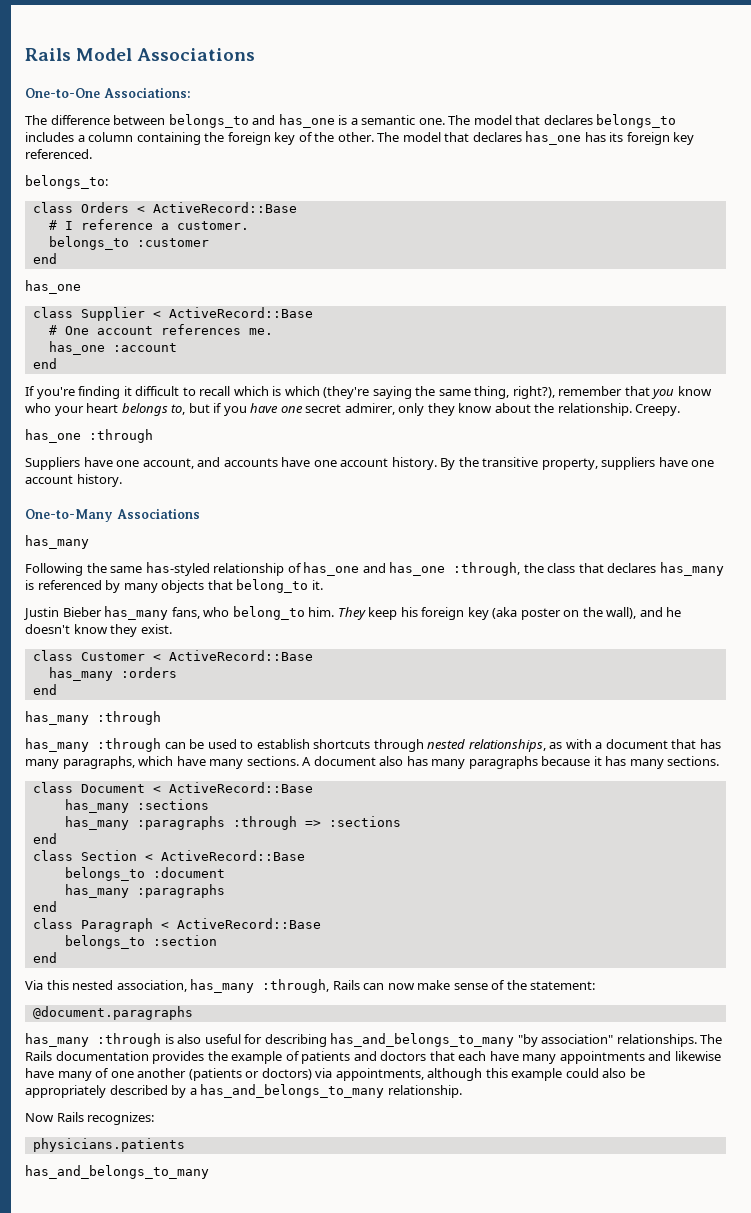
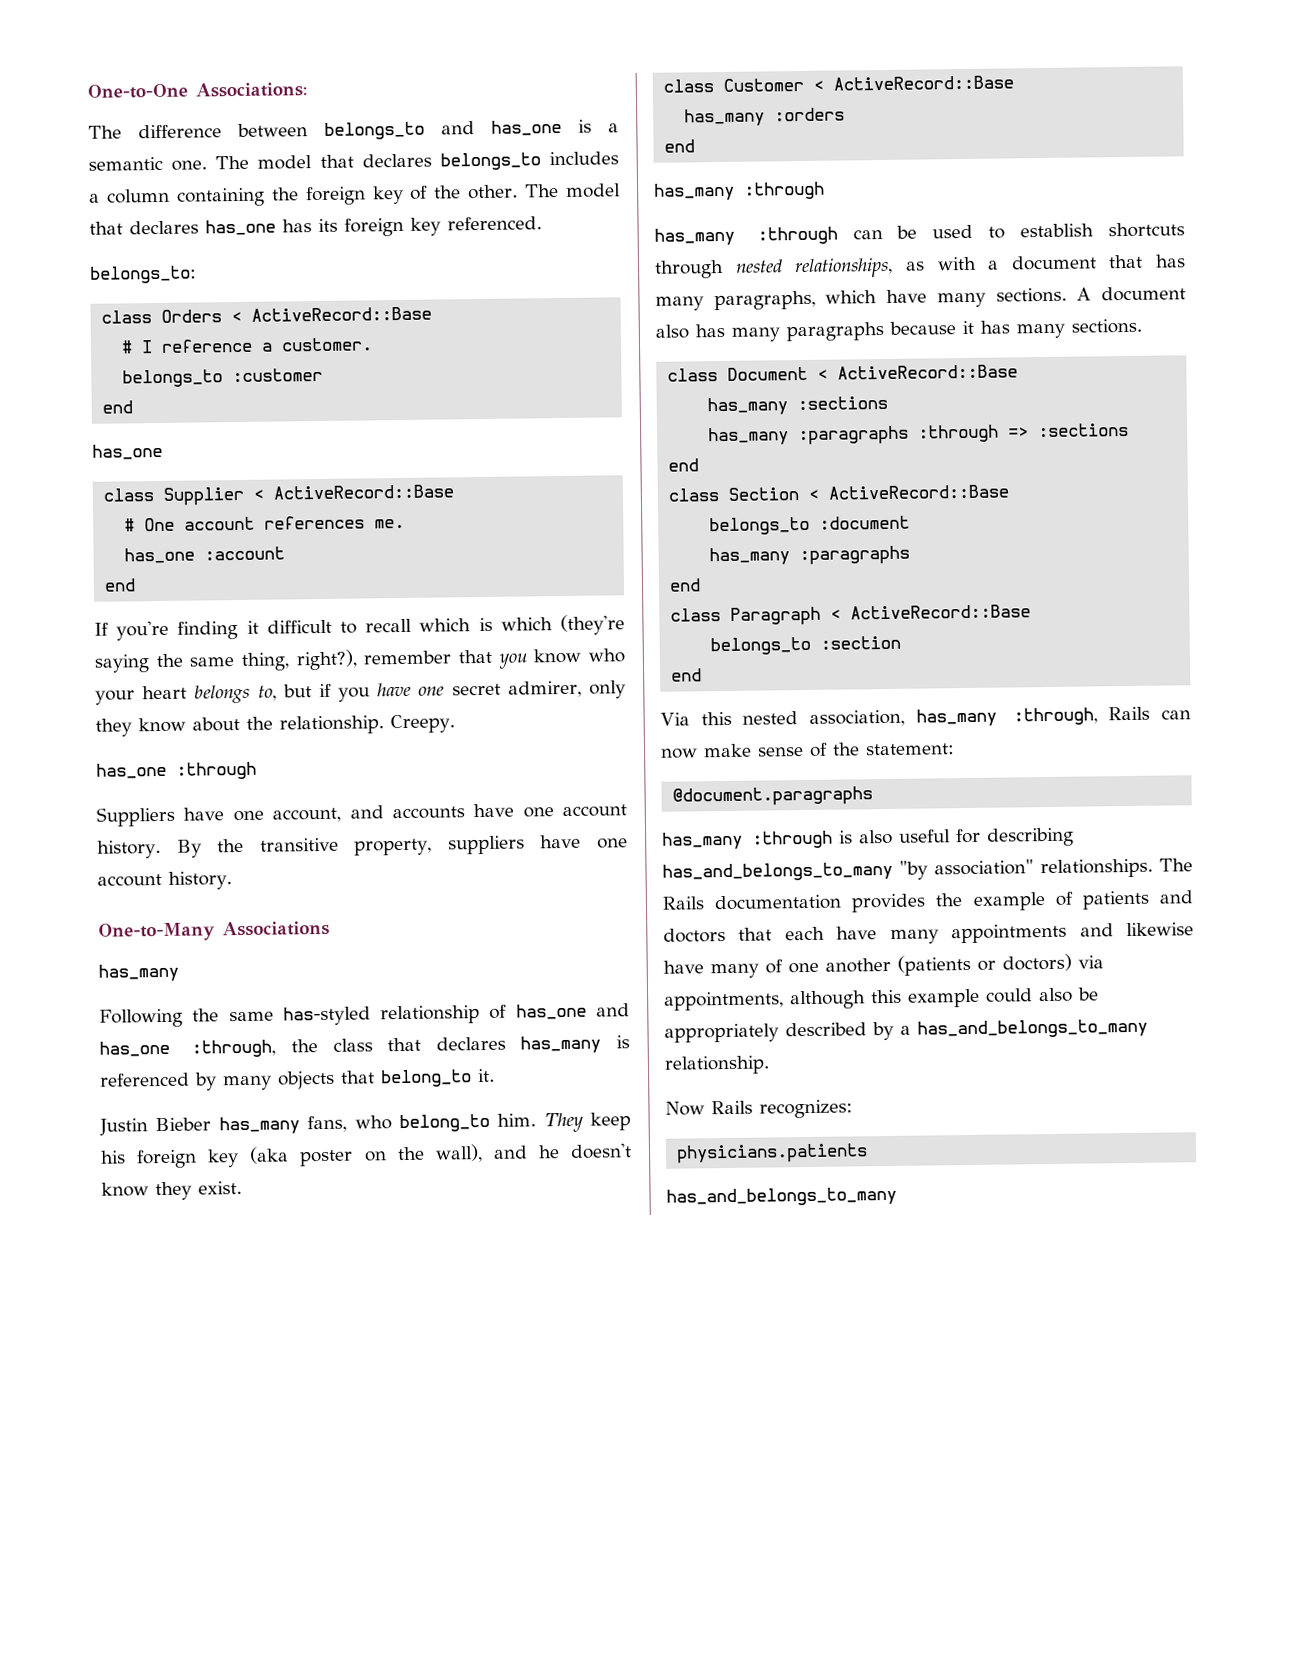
- Rails Model Associations

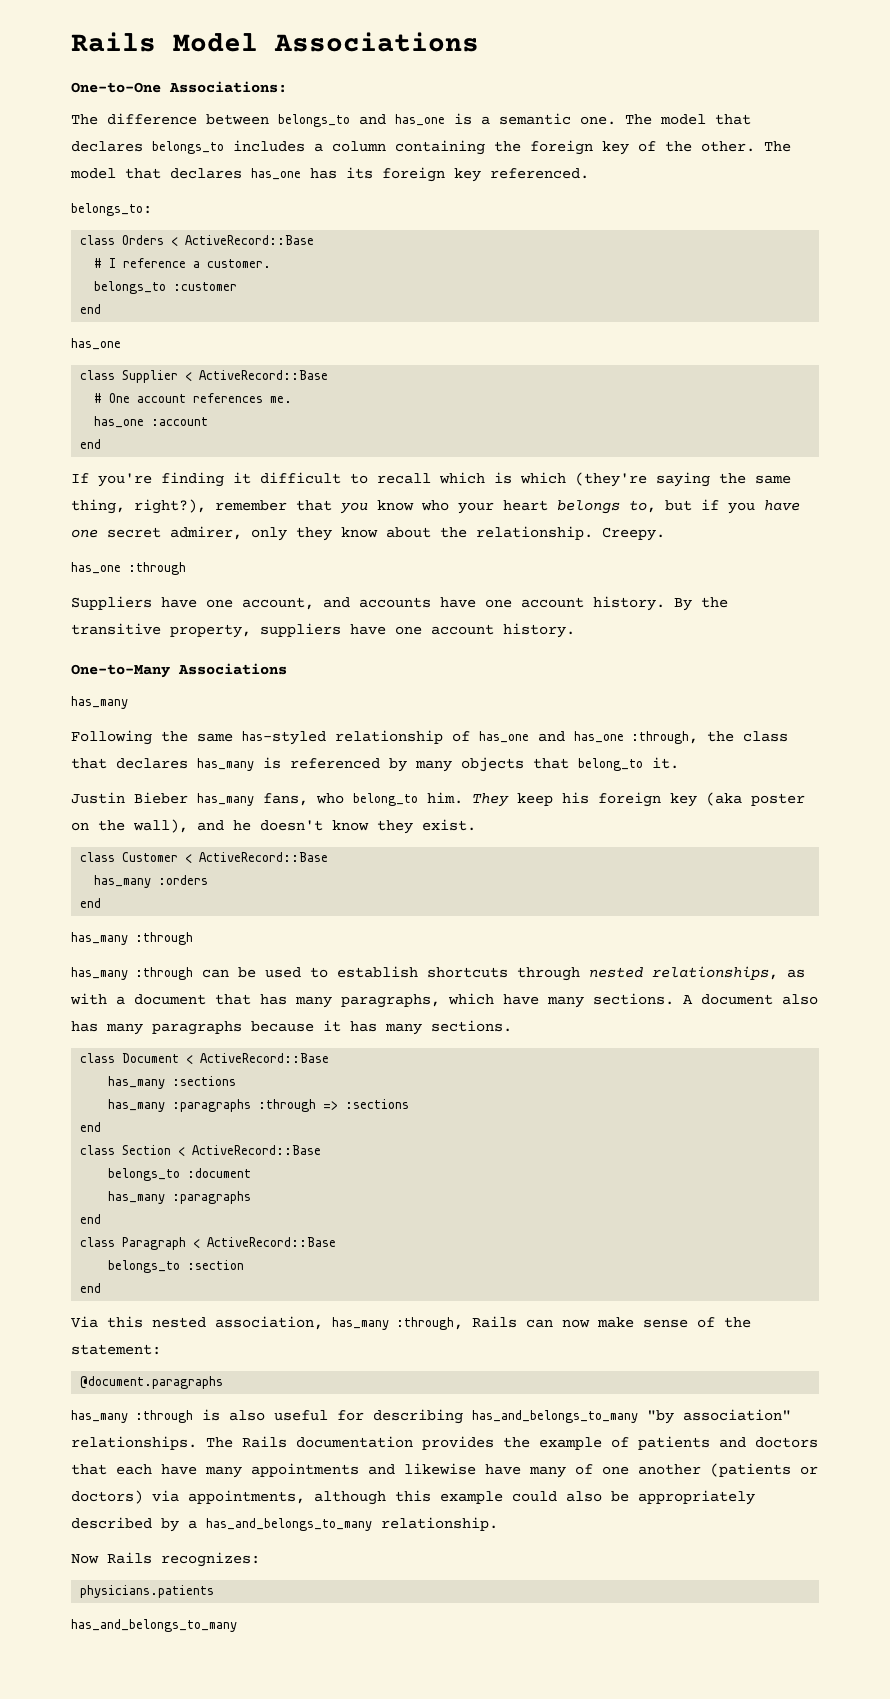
+ Rails Model Associations

